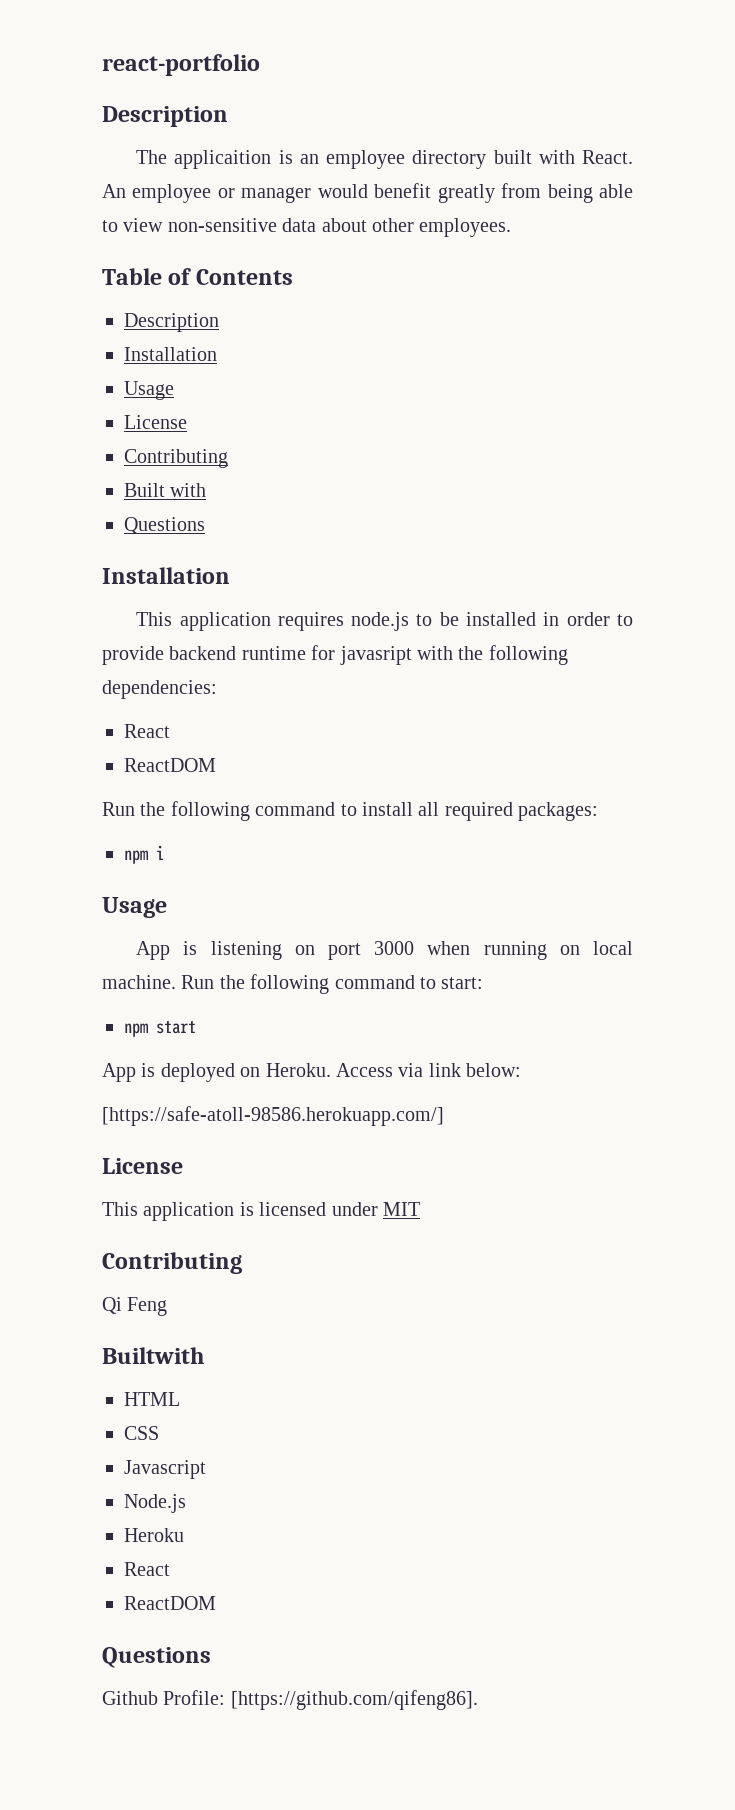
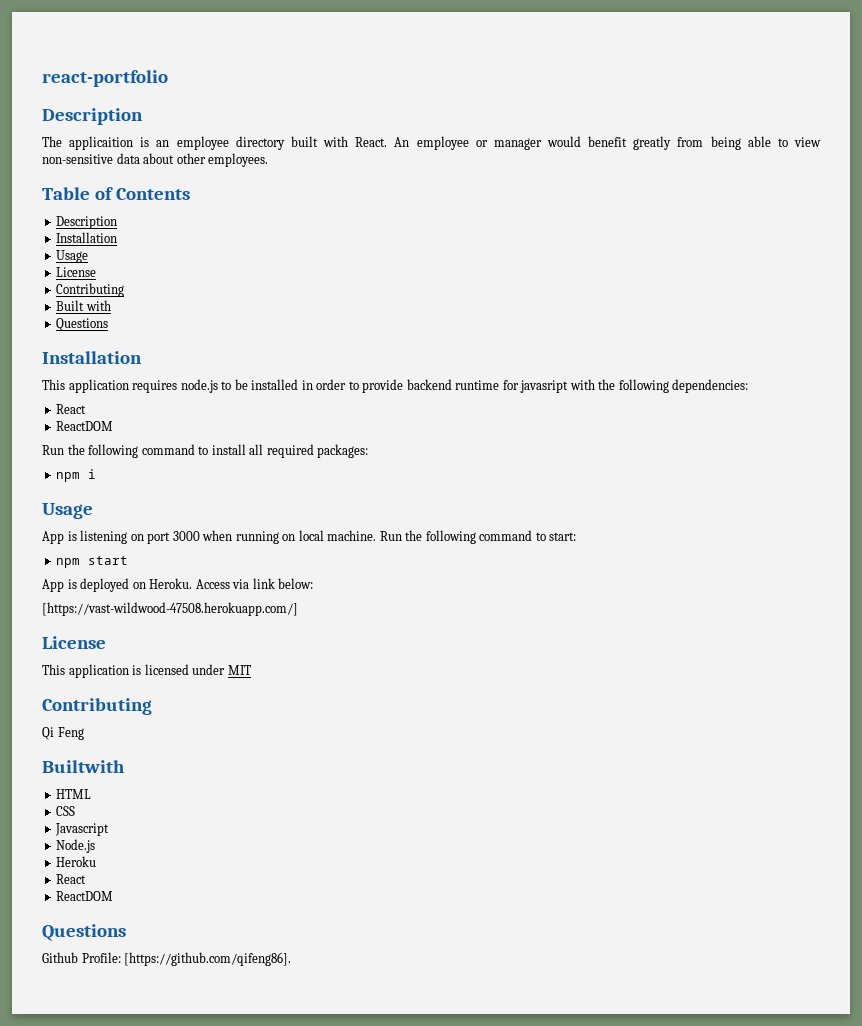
- [https://safe-atoll-98586.herokuapp.com/]
+ [https://vast-wildwood-47508.herokuapp.com/]

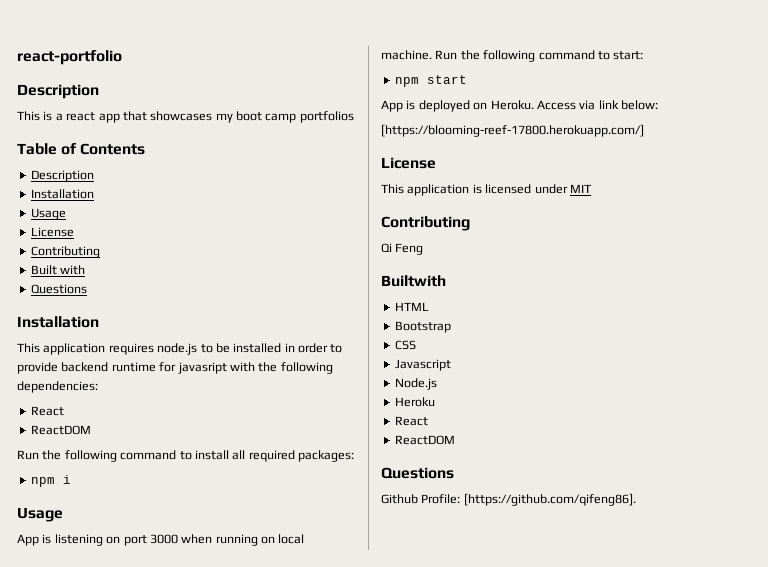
- The applicaition is an employee directory built with React. An employee or manager would benefit greatly from being able to view non-sensitive data about other employees.
+ This is a react app that showcases my boot camp portfolios
- [https://vast-wildwood-47508.herokuapp.com/]
+ [https://blooming-reef-17800.herokuapp.com/]
+ Bootstrap

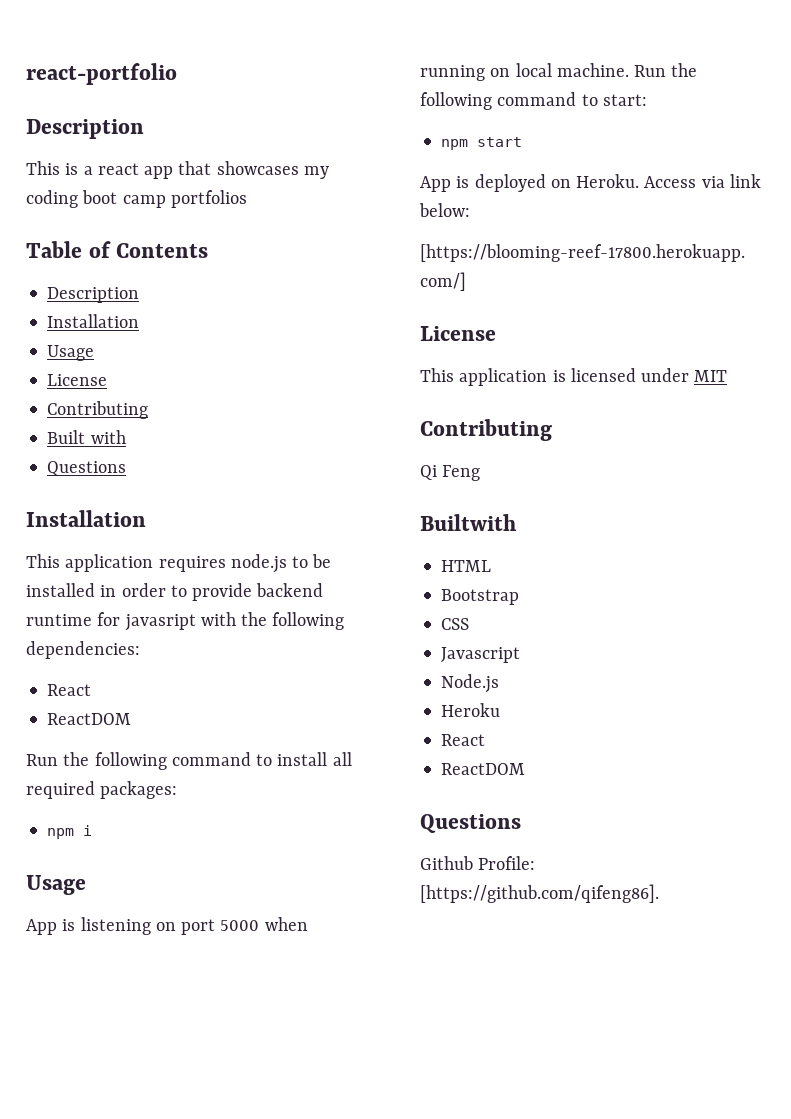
- This is a react app that showcases my boot camp portfolios
+ This is a react app that showcases my coding boot camp portfolios
- App is listening on port 3000 when running on local machine.
+ App is listening on port 5000 when running on local machine.

